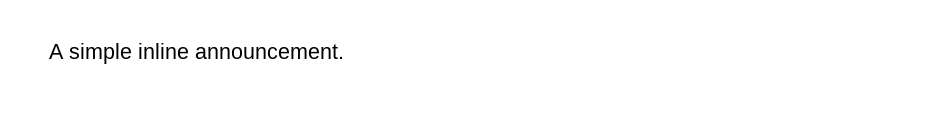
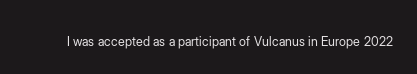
- A simple inline announcement.
+ I was accepted as a participant of Vulcanus in Europe 2022

